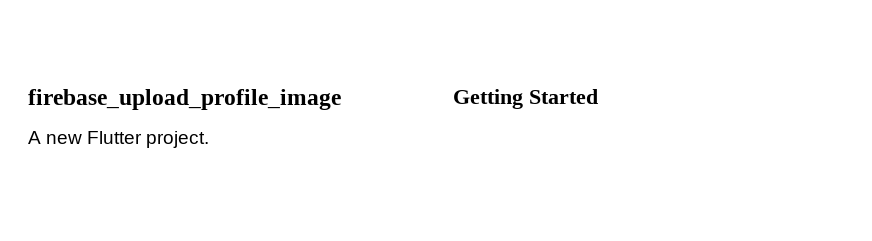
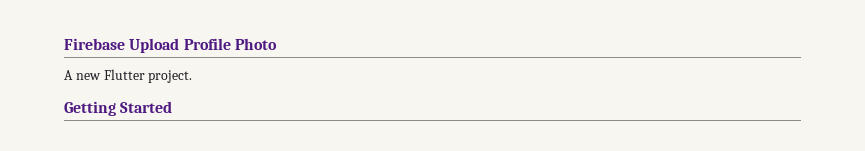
- firebase_upload_profile_image
+ Firebase Upload Profile Photo

